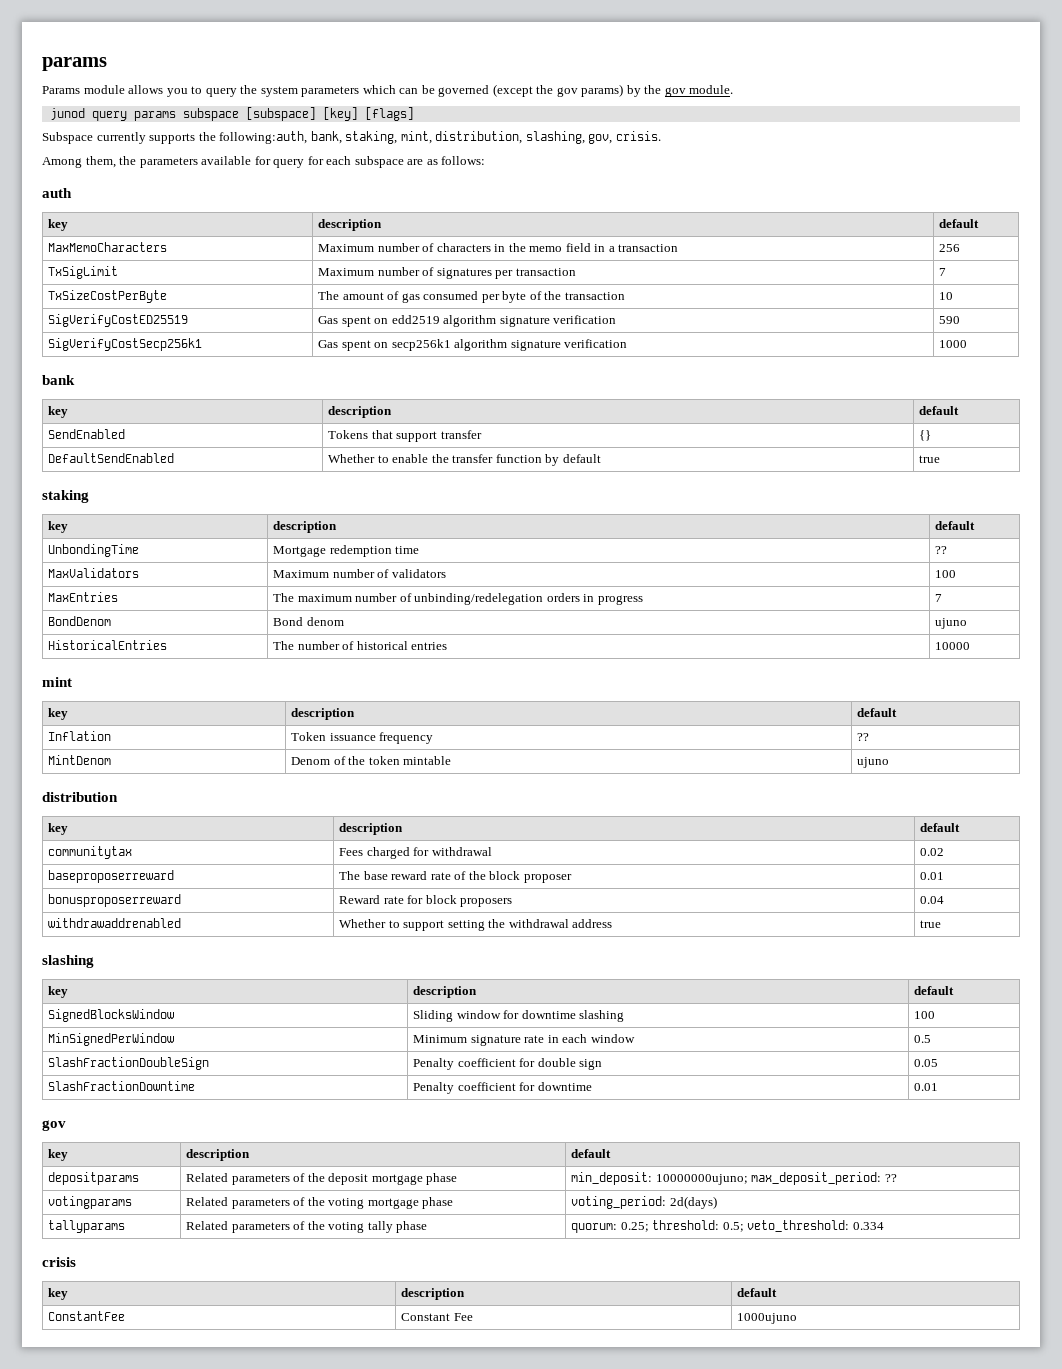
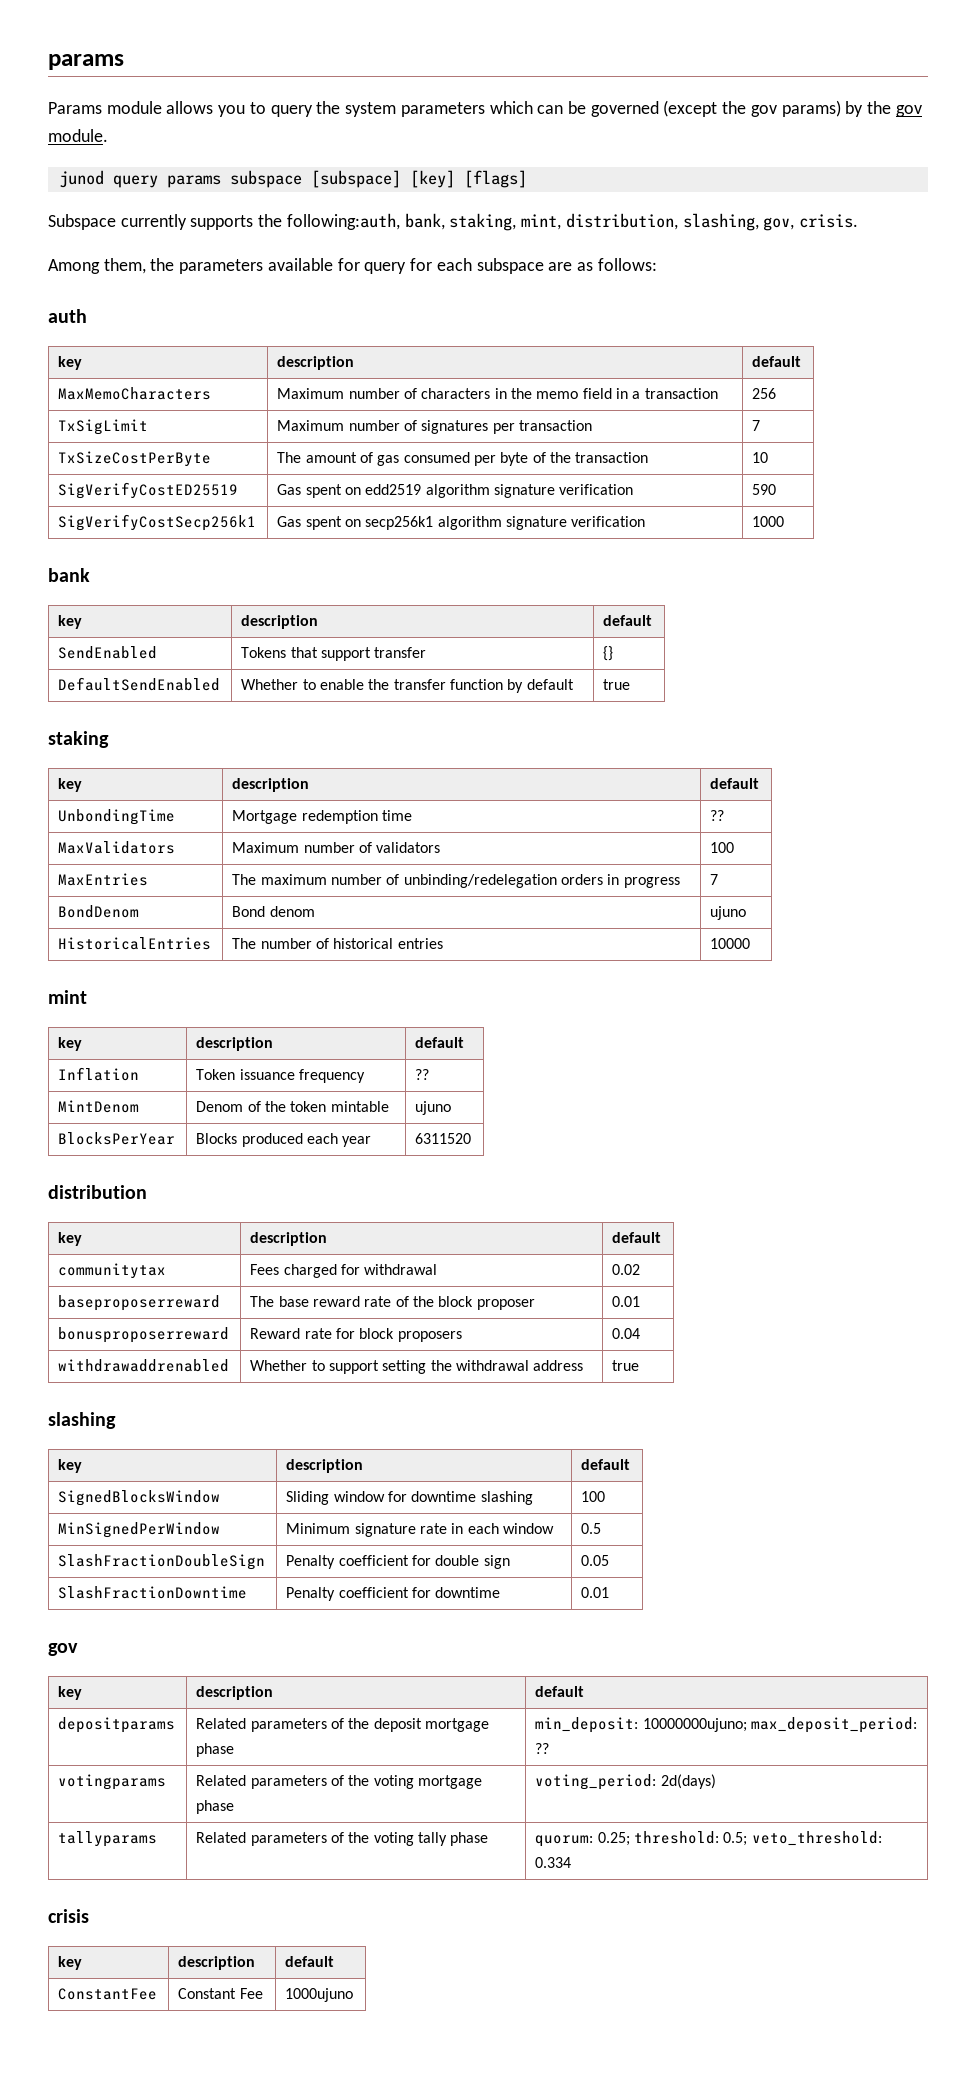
+ BlocksPerYear | Blocks produced each year | 6311520

